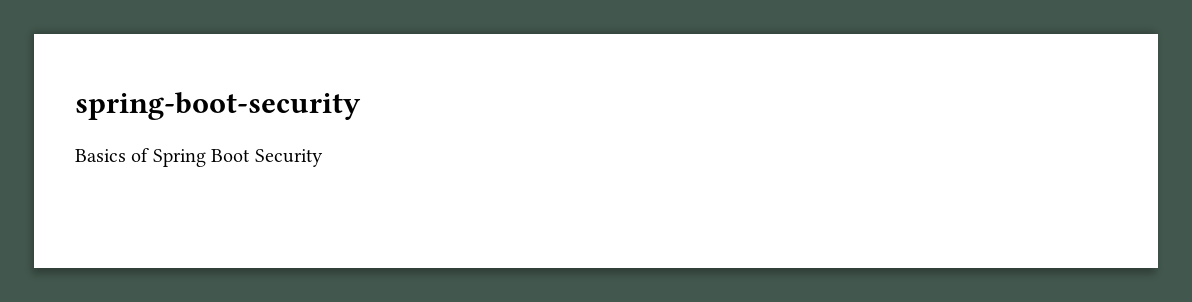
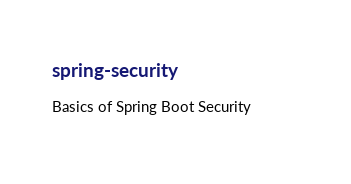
- spring-boot-security
+ spring-security

